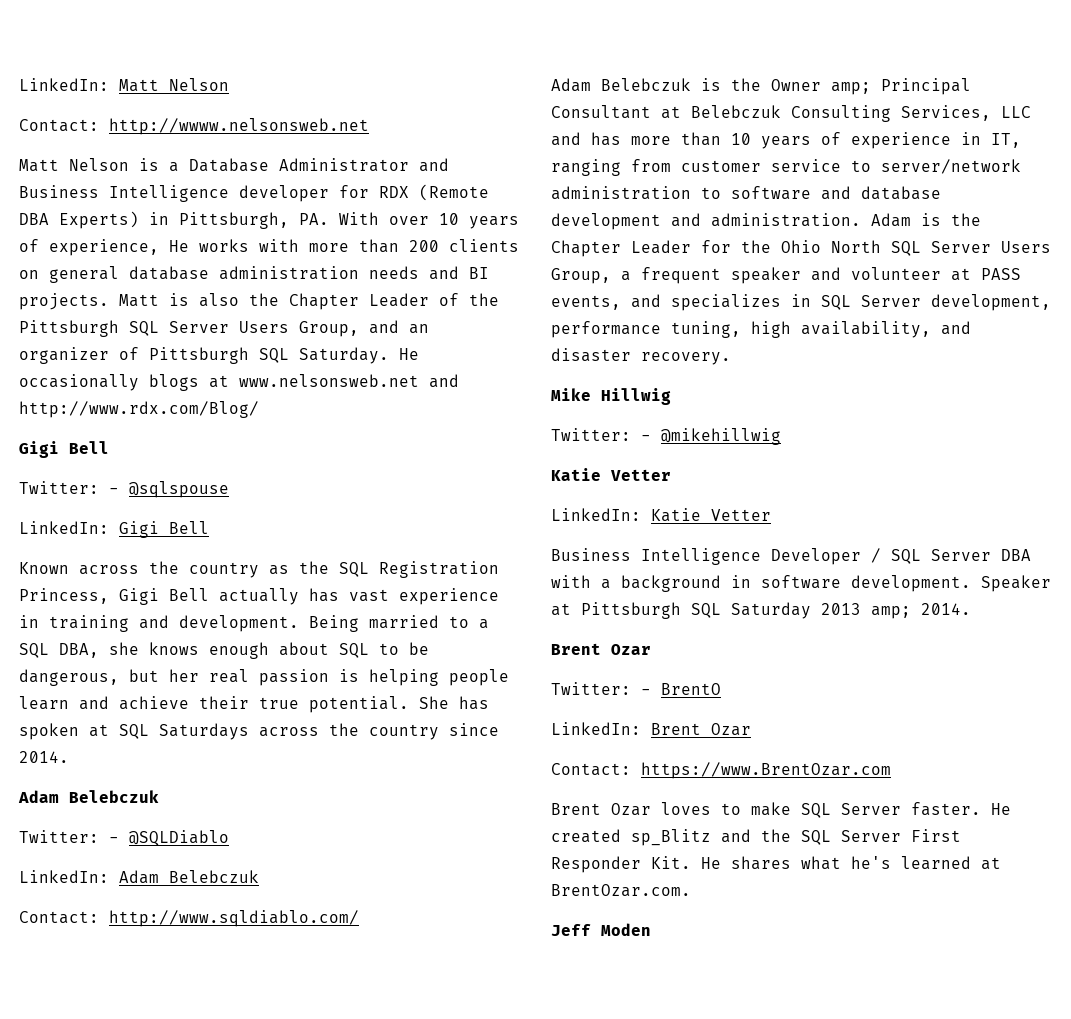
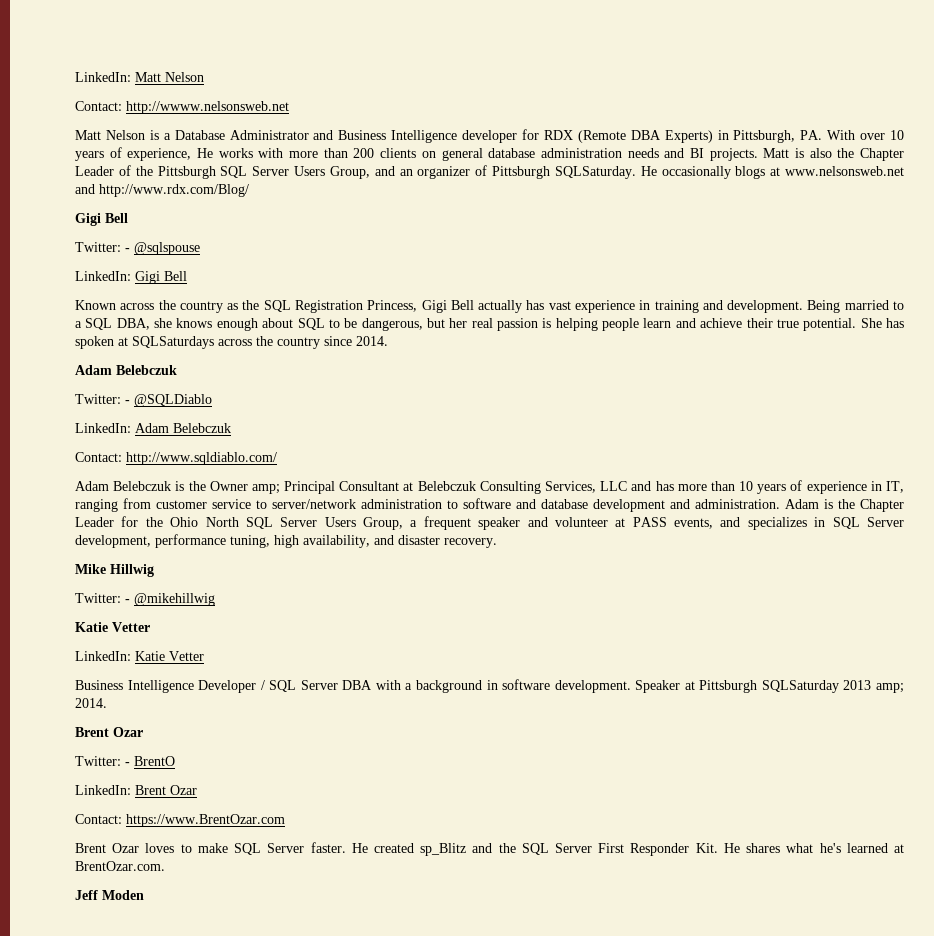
- Matt is also the Chapter Leader of the Pittsburgh SQL Server Users Group, and an organizer of Pittsburgh SQL Saturday.
+ Matt is also the Chapter Leader of the Pittsburgh SQL Server Users Group, and an organizer of Pittsburgh SQLSaturday.
- She has spoken at SQL Saturdays across the country since 2014.
+ She has spoken at SQLSaturdays across the country since 2014.
- Speaker at Pittsburgh SQL Saturday 2013 amp; 2014.
+ Speaker at Pittsburgh SQLSaturday 2013 amp; 2014.

